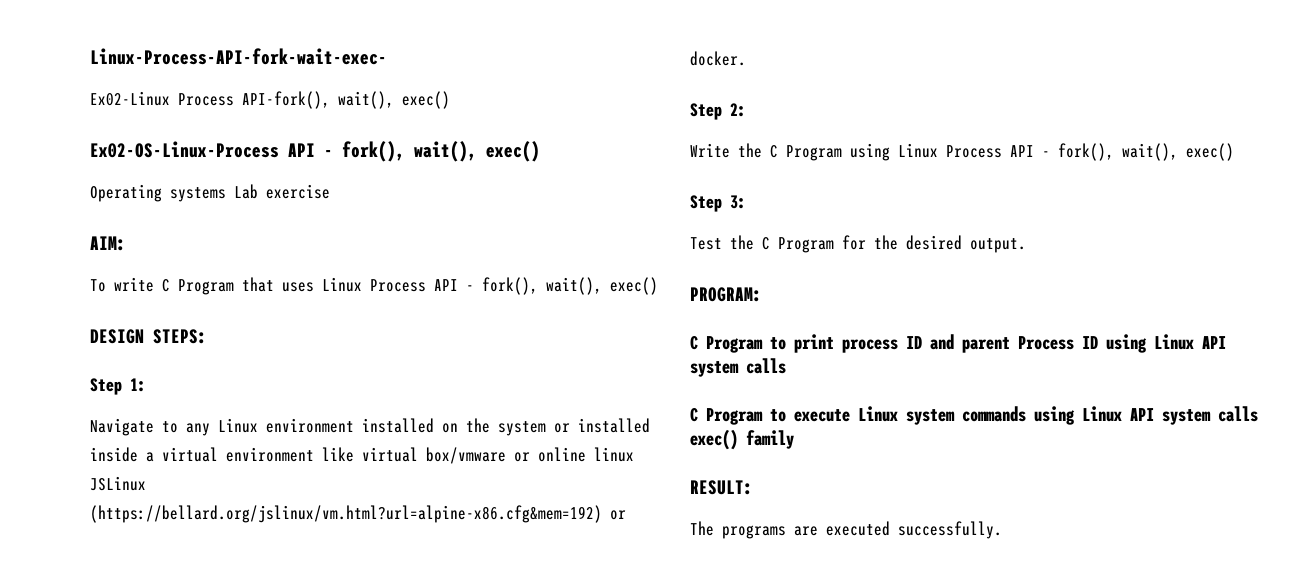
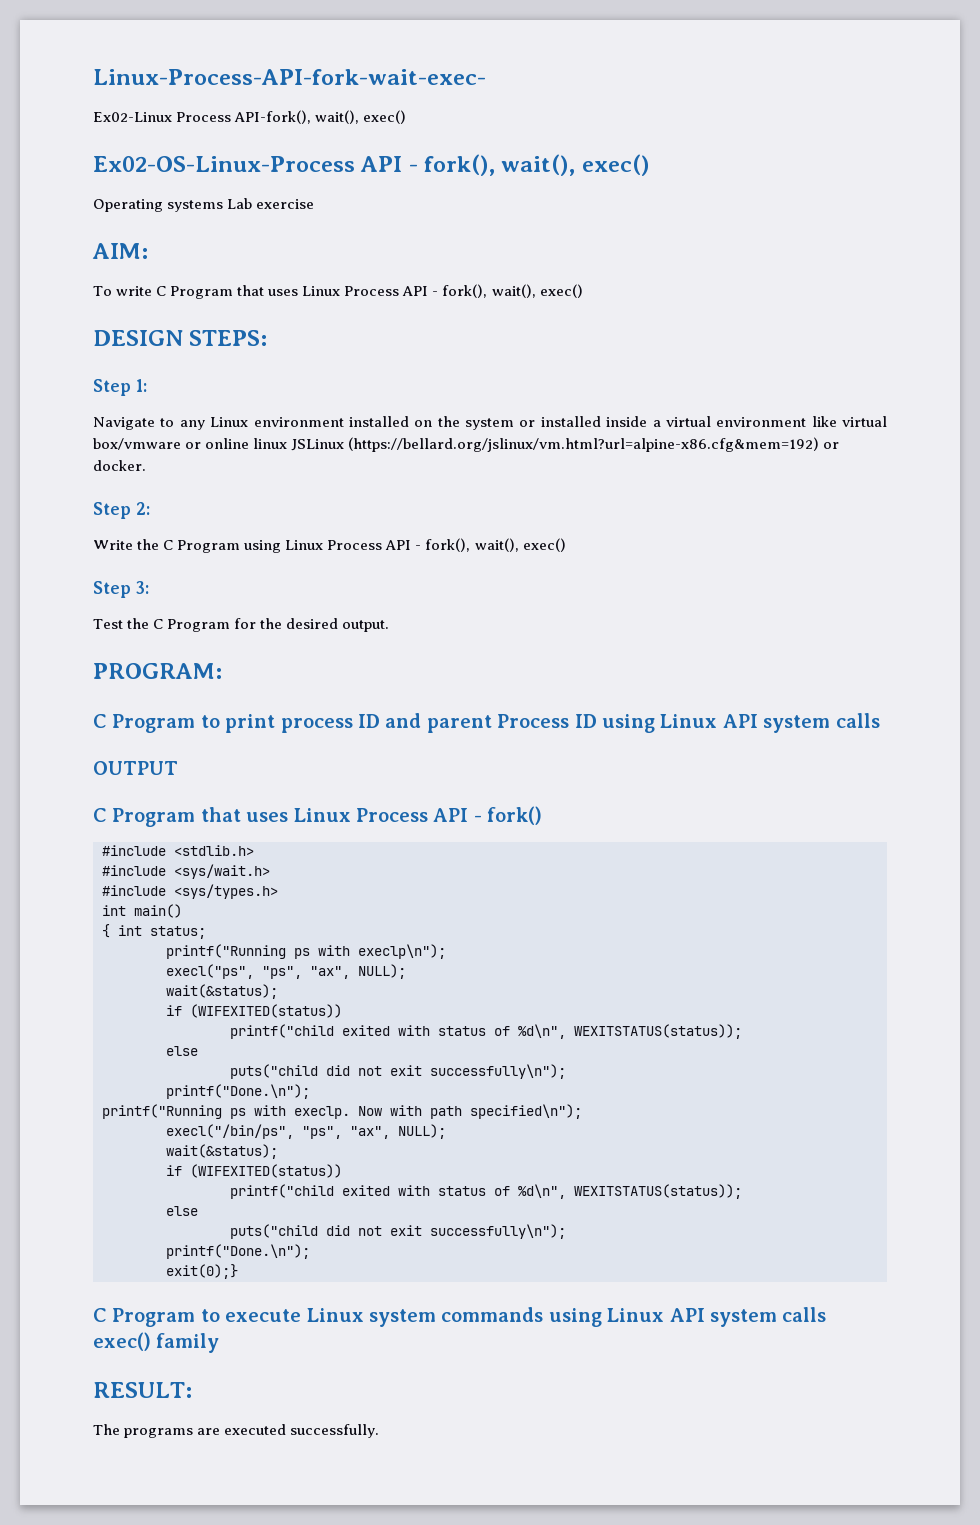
+ OUTPUT
+ C Program that uses Linux Process API - fork()
+ #include <stdlib.h>
+ #include <sys/wait.h>
+ #include <sys/types.h>
+ int main()
+ { int status;
+ printf("Running ps with execlp\n");
+ execl("ps", "ps", "ax", NULL);
+ wait(&status);
+ if (WIFEXITED(status))
+ printf("child exited with status of %d\n", WEXITSTATUS(status));
+ else
+ puts("child did not exit successfully\n");
+ printf("Done.\n");
+ printf("Running ps with execlp. Now with path specified\n");
+ execl("/bin/ps", "ps", "ax", NULL);
+ wait(&status);
+ if (WIFEXITED(status))
+ printf("child exited with status of %d\n", WEXITSTATUS(status));
+ else
+ puts("child did not exit successfully\n");
+ printf("Done.\n");
+ exit(0);}

